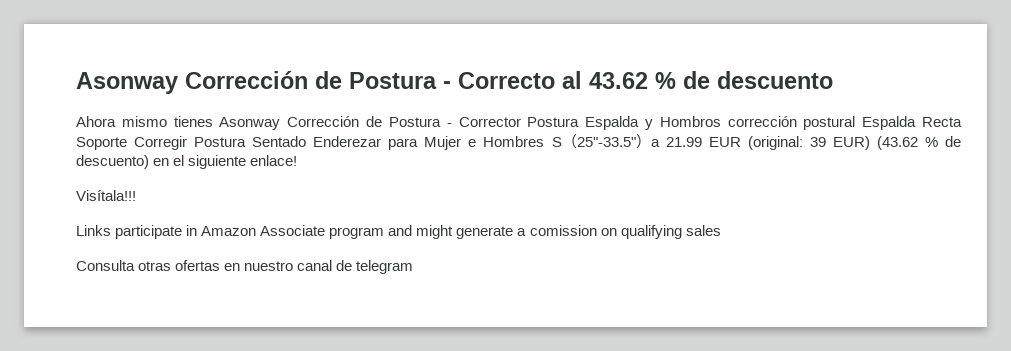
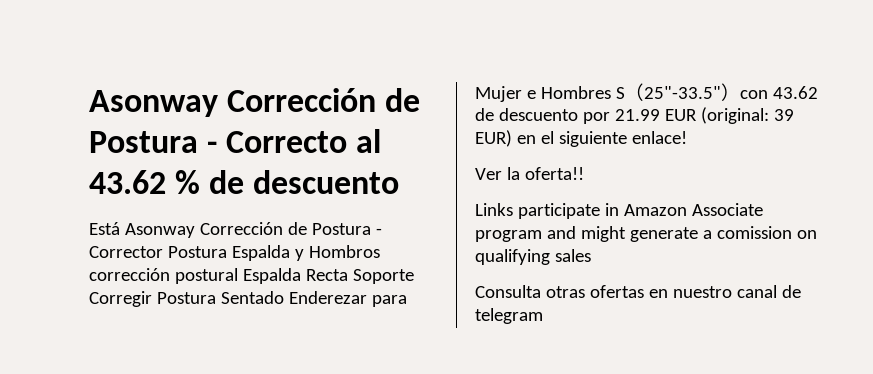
- Ahora mismo tienes Asonway Corrección de Postura - Corrector Postura Espalda y Hombros corrección postural Espalda Recta Soporte Corregir Postura Sentado Enderezar para Mujer e Hombres S（25"-33.5"）a 21.99 EUR (original: 39 EUR) (43.62 % de descuento) en el siguiente enlace!
+ Está Asonway Corrección de Postura - Corrector Postura Espalda y Hombros corrección postural Espalda Recta Soporte Corregir Postura Sentado Enderezar para Mujer e Hombres S（25"-33.5"）con 43.62 de descuento por 21.99 EUR (original: 39 EUR) en el siguiente enlace!
- Visítala!!!
+ Ver la oferta!!

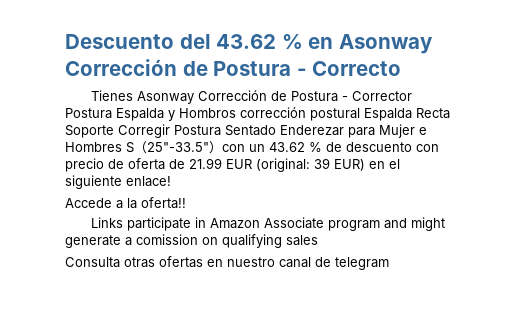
- Asonway Corrección de Postura - Correcto al 43.62 % de descuento
- Está Asonway Corrección de Postura - Corrector Postura Espalda y Hombros corrección postural Espalda Recta Soporte Corregir Postura Sentado Enderezar para Mujer e Hombres S（25"-33.5"）con 43.62 de descuento por 21.99 EUR (original: 39 EUR) en el siguiente enlace!
+ Descuento del 43.62 % en Asonway Corrección de Postura - Correcto
+ Tienes Asonway Corrección de Postura - Corrector Postura Espalda y Hombros corrección postural Espalda Recta Soporte Corregir Postura Sentado Enderezar para Mujer e Hombres S（25"-33.5"）con un 43.62 % de descuento con precio de oferta de 21.99 EUR (original: 39 EUR) en el siguiente enlace!
- Ver la oferta!!
+ Accede a la oferta!!

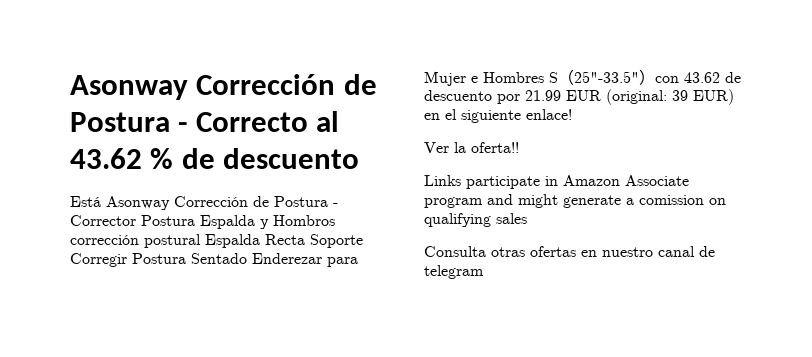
- Descuento del 43.62 % en Asonway Corrección de Postura - Correcto
- Tienes Asonway Corrección de Postura - Corrector Postura Espalda y Hombros corrección postural Espalda Recta Soporte Corregir Postura Sentado Enderezar para Mujer e Hombres S（25"-33.5"）con un 43.62 % de descuento con precio de oferta de 21.99 EUR (original: 39 EUR) en el siguiente enlace!
+ Asonway Corrección de Postura - Correcto al 43.62 % de descuento
+ Está Asonway Corrección de Postura - Corrector Postura Espalda y Hombros corrección postural Espalda Recta Soporte Corregir Postura Sentado Enderezar para Mujer e Hombres S（25"-33.5"）con 43.62 de descuento por 21.99 EUR (original: 39 EUR) en el siguiente enlace!
- Accede a la oferta!!
+ Ver la oferta!!

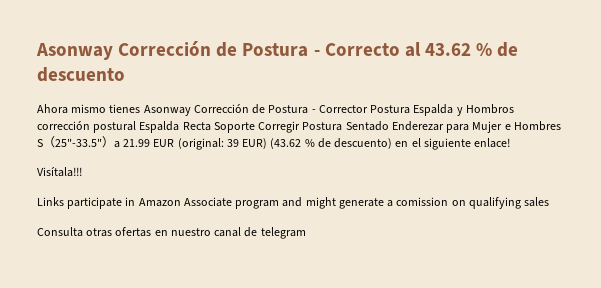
- Está Asonway Corrección de Postura - Corrector Postura Espalda y Hombros corrección postural Espalda Recta Soporte Corregir Postura Sentado Enderezar para Mujer e Hombres S（25"-33.5"）con 43.62 de descuento por 21.99 EUR (original: 39 EUR) en el siguiente enlace!
+ Ahora mismo tienes Asonway Corrección de Postura - Corrector Postura Espalda y Hombros corrección postural Espalda Recta Soporte Corregir Postura Sentado Enderezar para Mujer e Hombres S（25"-33.5"）a 21.99 EUR (original: 39 EUR) (43.62 % de descuento) en el siguiente enlace!
- Ver la oferta!!
+ Visítala!!!

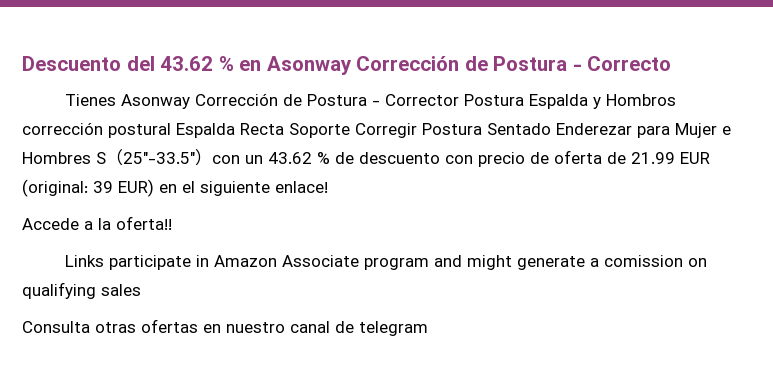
- Asonway Corrección de Postura - Correcto al 43.62 % de descuento
- Ahora mismo tienes Asonway Corrección de Postura - Corrector Postura Espalda y Hombros corrección postural Espalda Recta Soporte Corregir Postura Sentado Enderezar para Mujer e Hombres S（25"-33.5"）a 21.99 EUR (original: 39 EUR) (43.62 % de descuento) en el siguiente enlace!
+ Descuento del 43.62 % en Asonway Corrección de Postura - Correcto
+ Tienes Asonway Corrección de Postura - Corrector Postura Espalda y Hombros corrección postural Espalda Recta Soporte Corregir Postura Sentado Enderezar para Mujer e Hombres S（25"-33.5"）con un 43.62 % de descuento con precio de oferta de 21.99 EUR (original: 39 EUR) en el siguiente enlace!
- Visítala!!!
+ Accede a la oferta!!

